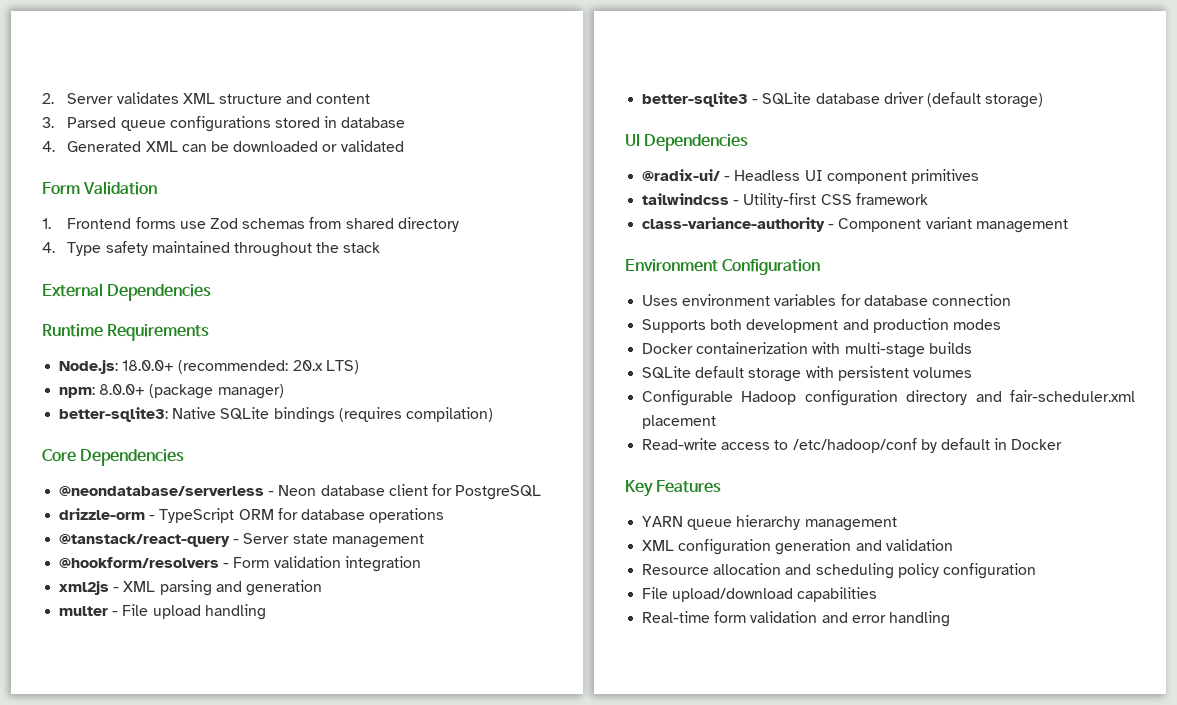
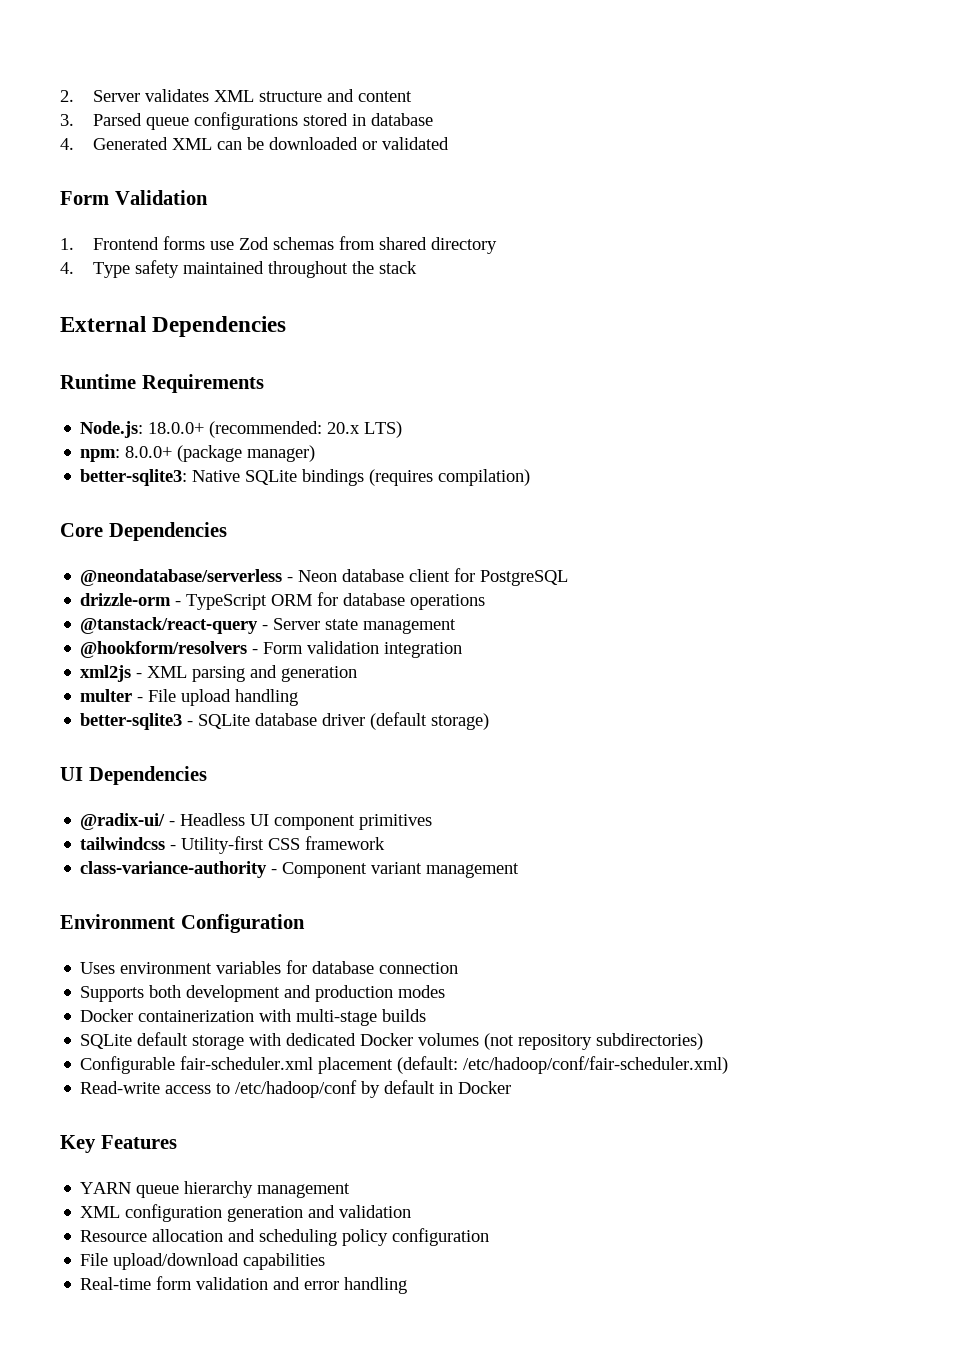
- SQLite default storage with persistent volumes
- Configurable Hadoop configuration directory and fair-scheduler.xml placement
+ SQLite default storage with dedicated Docker volumes (not repository subdirectories)
+ Configurable fair-scheduler.xml placement (default: /etc/hadoop/conf/fair-scheduler.xml)

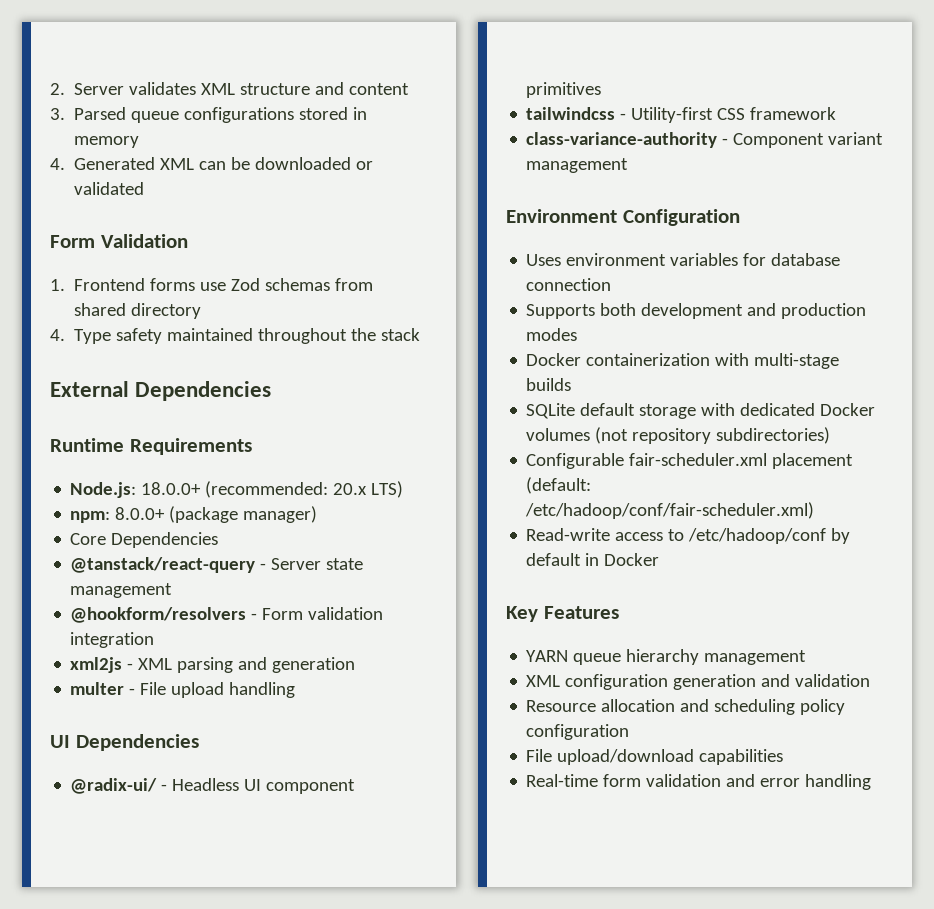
- 3. Parsed queue configurations stored in database
+ 3. Parsed queue configurations stored in memory
- better-sqlite3: Native SQLite bindings (requires compilation)
  Core Dependencies
- @neondatabase/serverless - Neon database client for PostgreSQL
- drizzle-orm - TypeScript ORM for database operations
- better-sqlite3 - SQLite database driver (default storage)

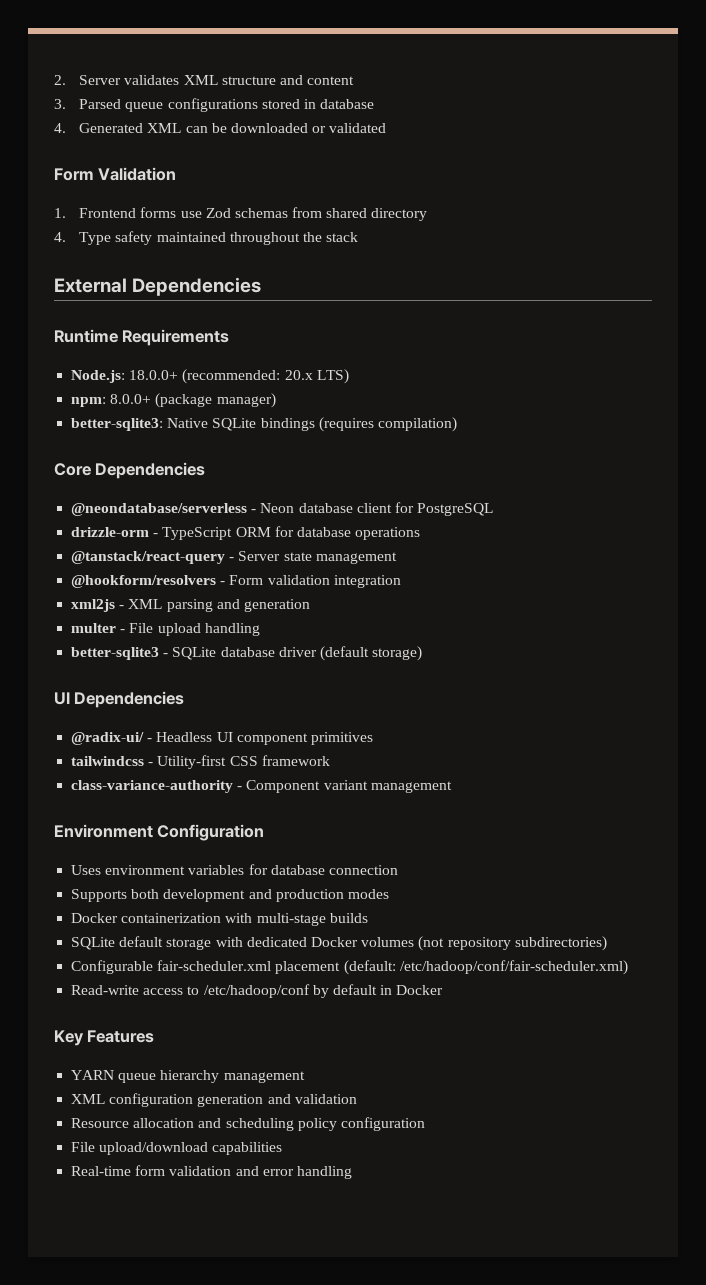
- 3. Parsed queue configurations stored in memory
+ 3. Parsed queue configurations stored in database
+ better-sqlite3: Native SQLite bindings (requires compilation)
  Core Dependencies
+ @neondatabase/serverless - Neon database client for PostgreSQL
+ drizzle-orm - TypeScript ORM for database operations
+ better-sqlite3 - SQLite database driver (default storage)

